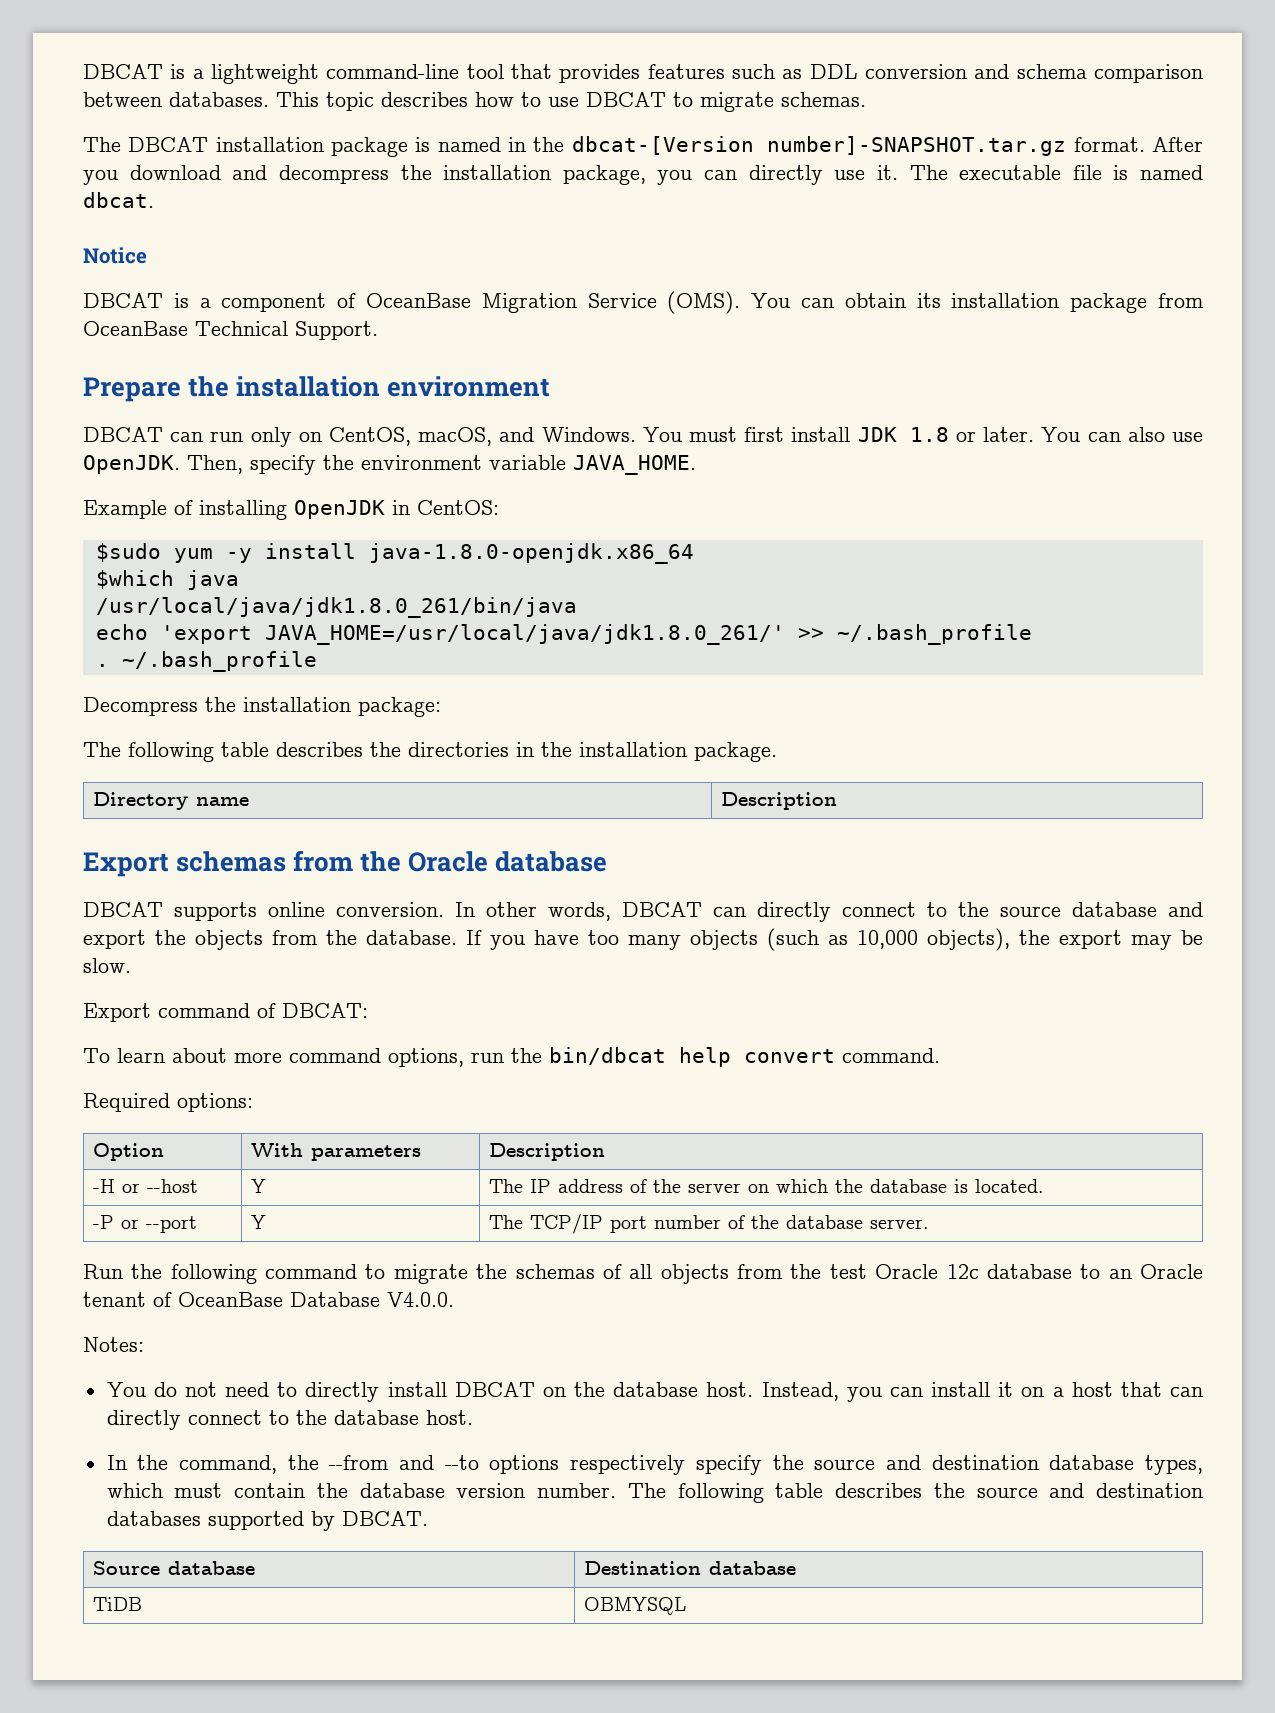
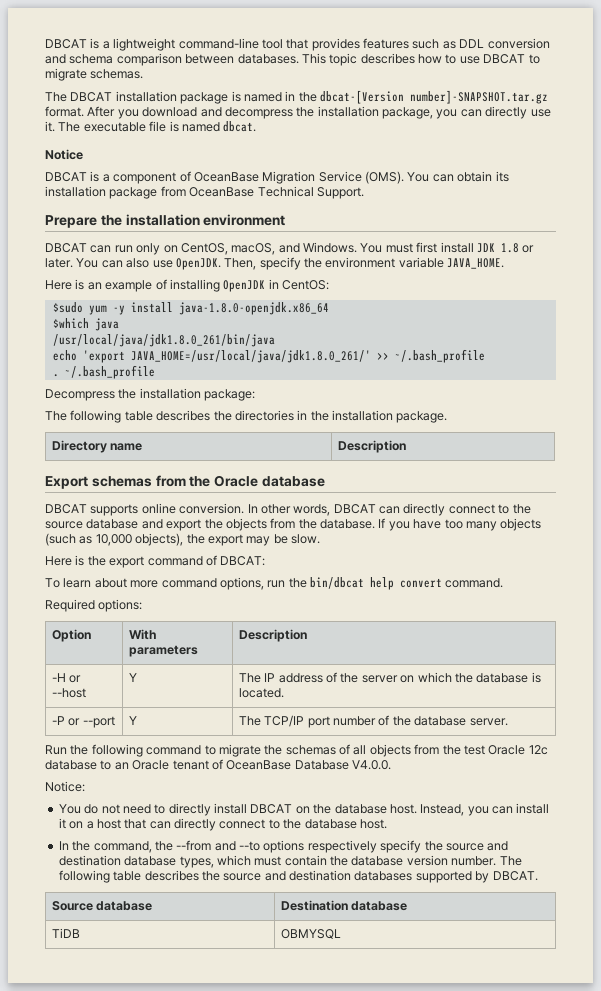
- Example of installing OpenJDK in CentOS:
+ Here is an example of installing OpenJDK in CentOS:
- Export command of DBCAT:
+ Here is the export command of DBCAT:
- Notes:
+ Notice:

